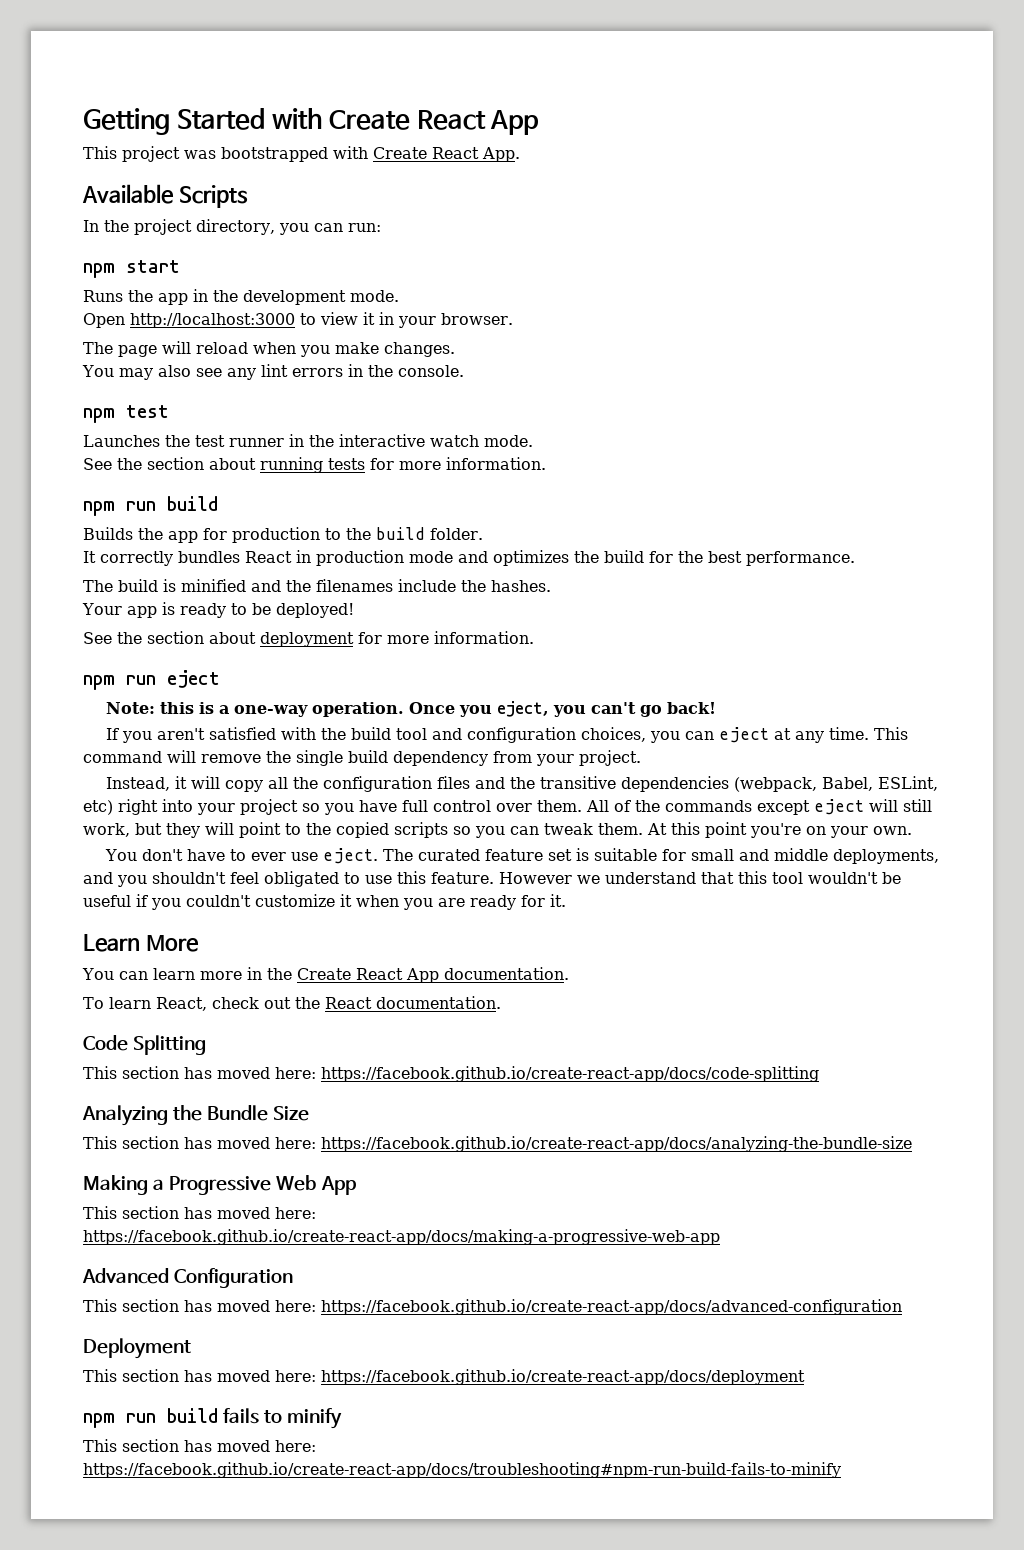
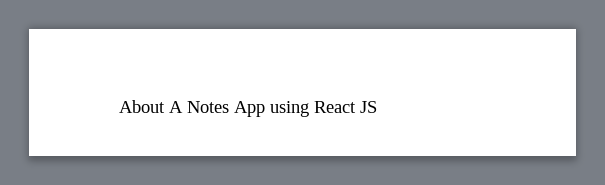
- Getting Started with Create React App
- This project was bootstrapped with Create React App.
- Available Scripts
- In the project directory, you can run:
- npm start
- Runs the app in the development mode.
- Open http://localhost:3000 to view it in your browser.
- The page will reload when you make changes.
- You may also see any lint errors in the console.
- npm test
- Launches the test runner in the interactive watch mode.
- See the section about running tests for more information.
- npm run build
- Builds the app for production to the build folder.
- It correctly bundles React in production mode and optimizes the build for the best performance.
- The build is minified and the filenames include the hashes.
- Your app is ready to be deployed!
- See the section about deployment for more information.
- npm run eject
- Note: this is a one-way operation. Once you eject, you can't go back!
- If you aren't satisfied with the build tool and configuration choices, you can eject at any time. This command will remove the single build dependency from your project.
- Instead, it will copy all the configuration files and the transitive dependencies (webpack, Babel, ESLint, etc) right into your project so you have full control over them. All of the commands except eject will still work, but they will point to the copied scripts so you can tweak them. At this point you're on your own.
- You don't have to ever use eject. The curated feature set is suitable for small and middle deployments, and you shouldn't feel obligated to use this feature. However we understand that this tool wouldn't be useful if you couldn't customize it when you are ready for it.
- Learn More
- You can learn more in the Create React App documentation.
- To learn React, check out the React documentation.
- Code Splitting
- This section has moved here: https://facebook.github.io/create-react-app/docs/code-splitting
- Analyzing the Bundle Size
- This section has moved here: https://facebook.github.io/create-react-app/docs/analyzing-the-bundle-size
- Making a Progressive Web App
- This section has moved here: https://facebook.github.io/create-react-app/docs/making-a-progressive-web-app
- Advanced Configuration
- This section has moved here: https://facebook.github.io/create-react-app/docs/advanced-configuration
- Deployment
- This section has moved here: https://facebook.github.io/create-react-app/docs/deployment
- npm run build fails to minify
- This section has moved here: https://facebook.github.io/create-react-app/docs/troubleshooting#npm-run-build-fails-to-minify
+ About A Notes App using React JS

